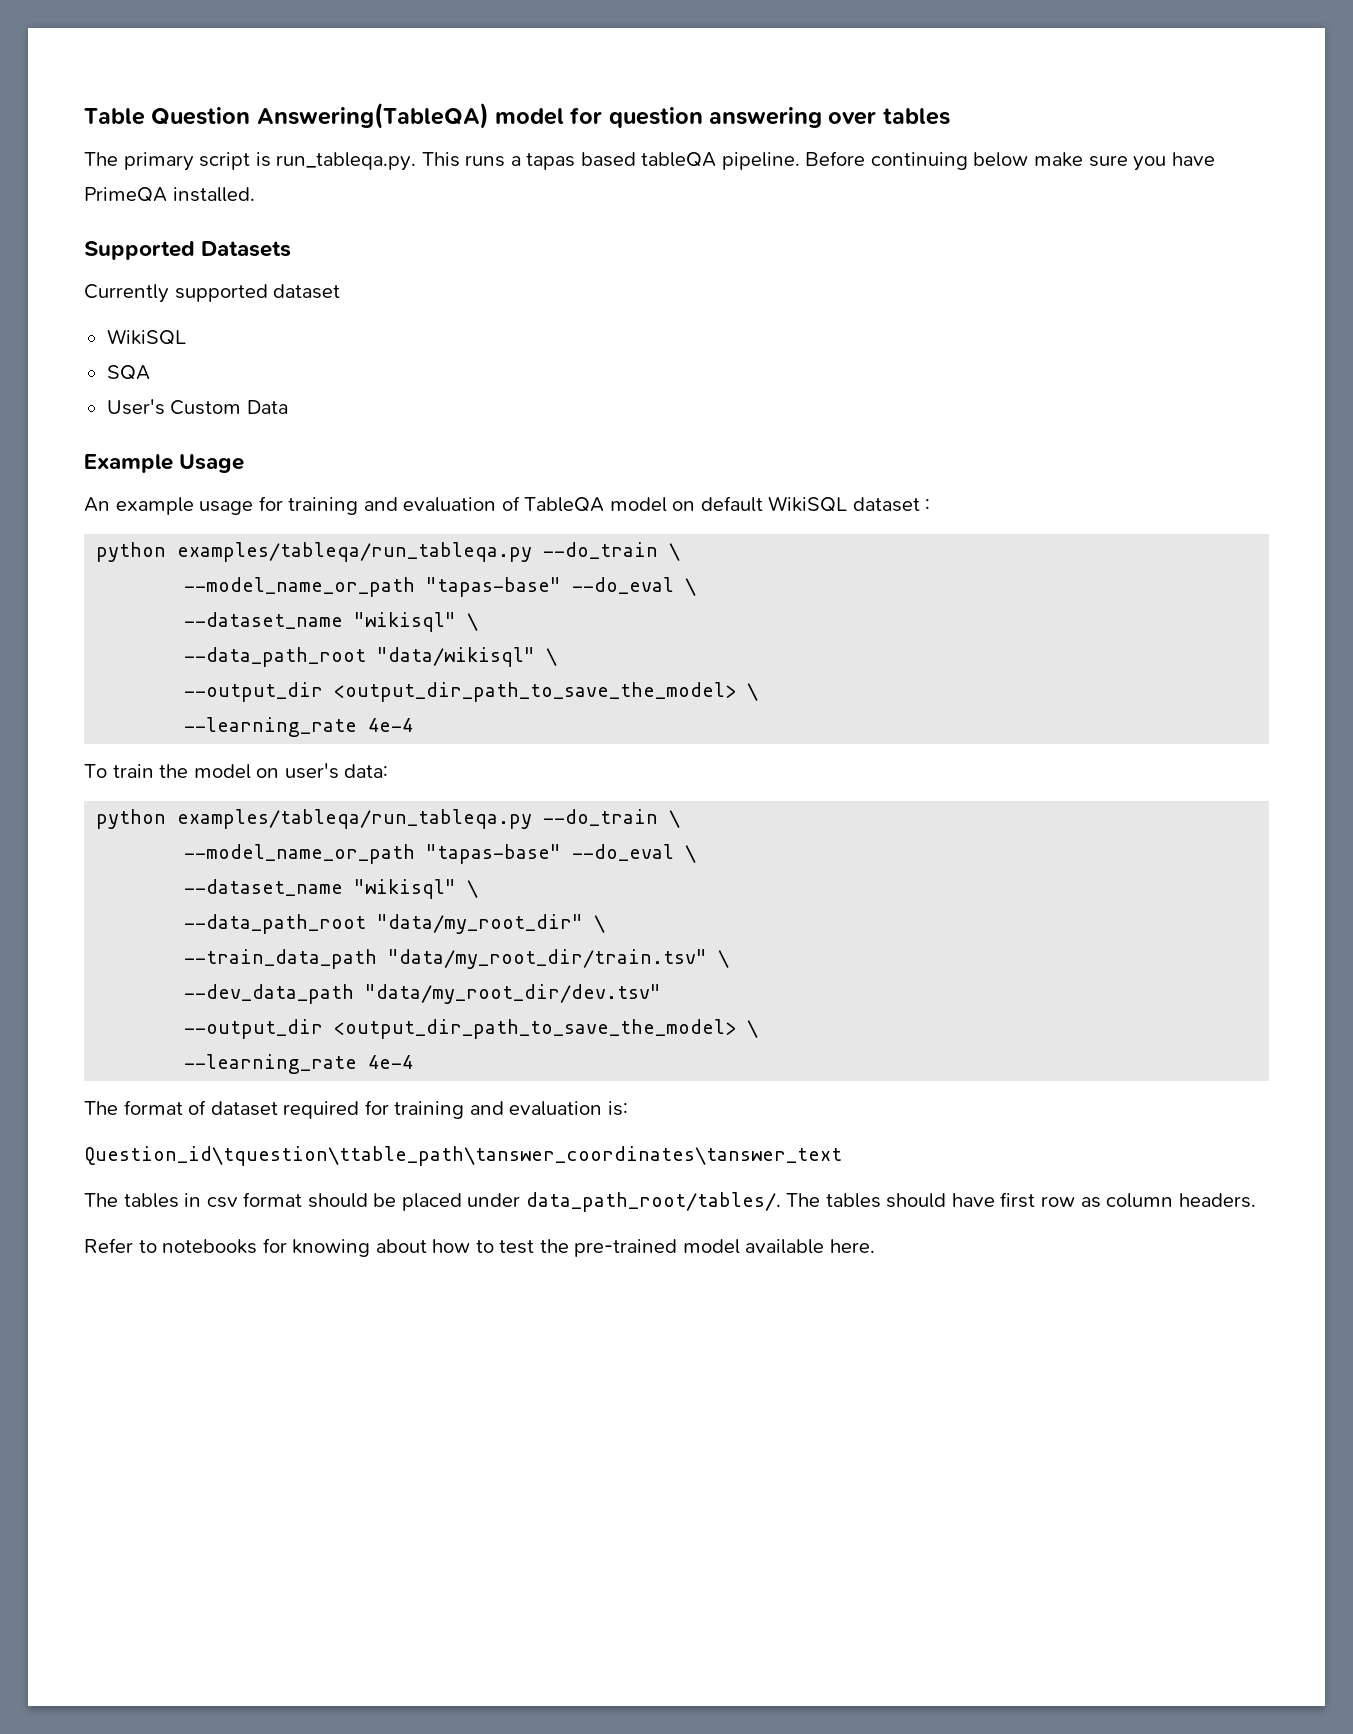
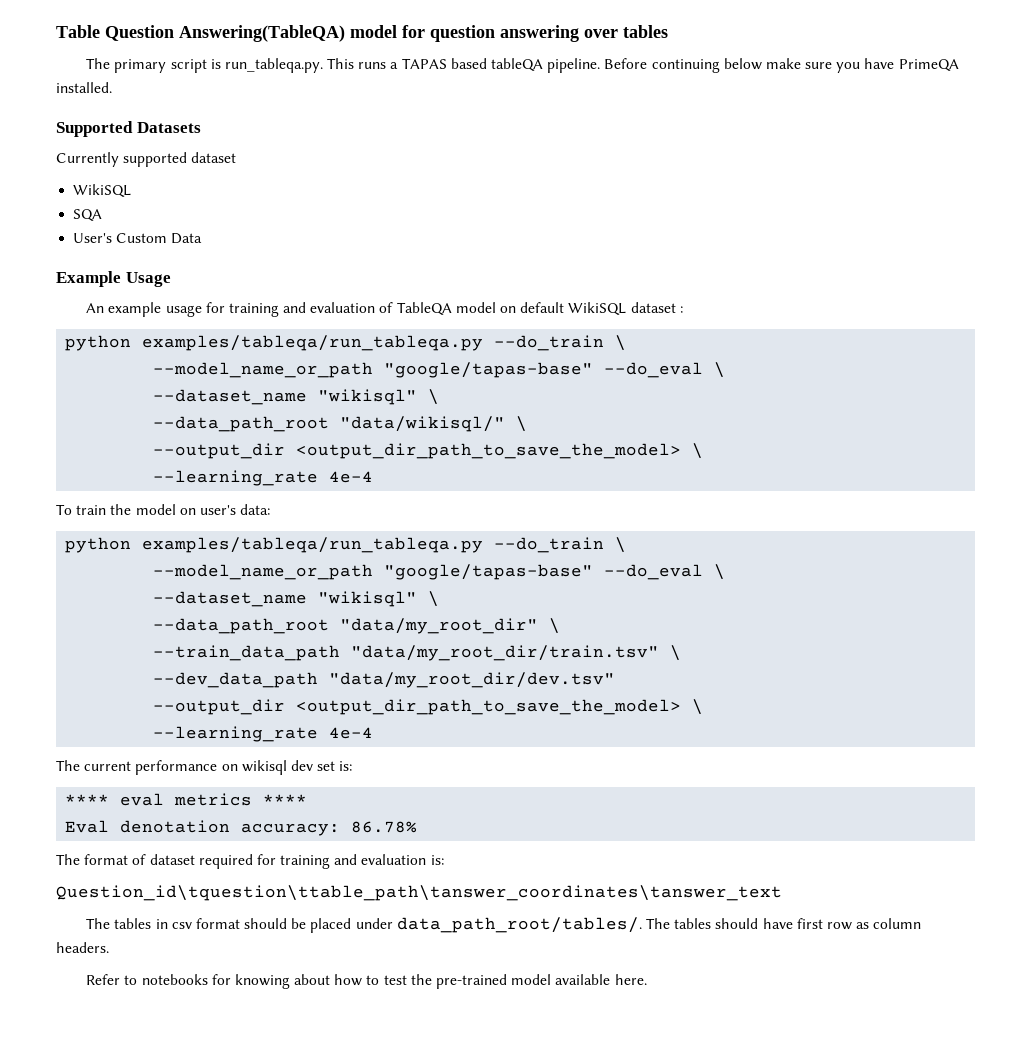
- The primary script is run_tableqa.py. This runs a tapas based tableQA pipeline.
+ The primary script is run_tableqa.py. This runs a TAPAS based tableQA pipeline.
  An example usage for training and evaluation of TableQA model on default WikiSQL dataset :
  python examples/tableqa/run_tableqa.py --do_train \
- --model_name_or_path "tapas-base" --do_eval \
+ --model_name_or_path "google/tapas-base" --do_eval \
  --dataset_name "wikisql" \
- --data_path_root "data/wikisql" \
+ --data_path_root "data/wikisql/" \
  To train the model on user's data:
  python examples/tableqa/run_tableqa.py --do_train \
- --model_name_or_path "tapas-base" --do_eval \
+ --model_name_or_path "google/tapas-base" --do_eval \
+ The current performance on wikisql dev set is:
+ **** eval metrics ****
+ Eval denotation accuracy: 86.78%

